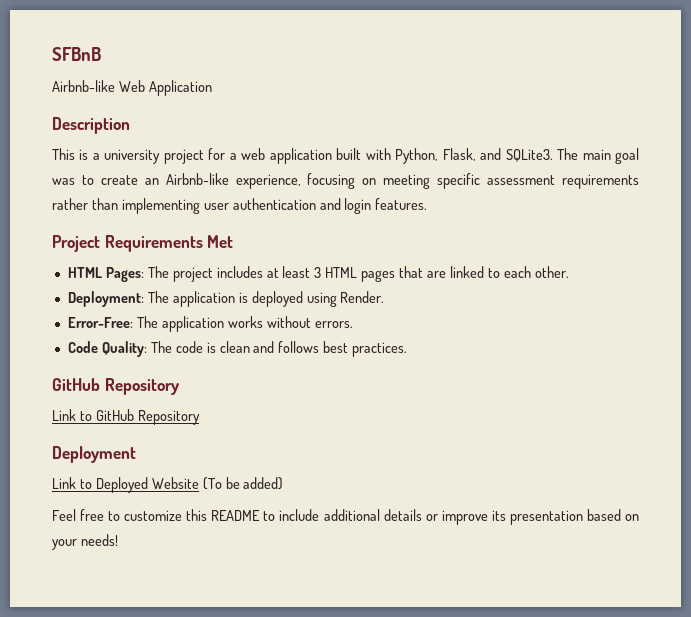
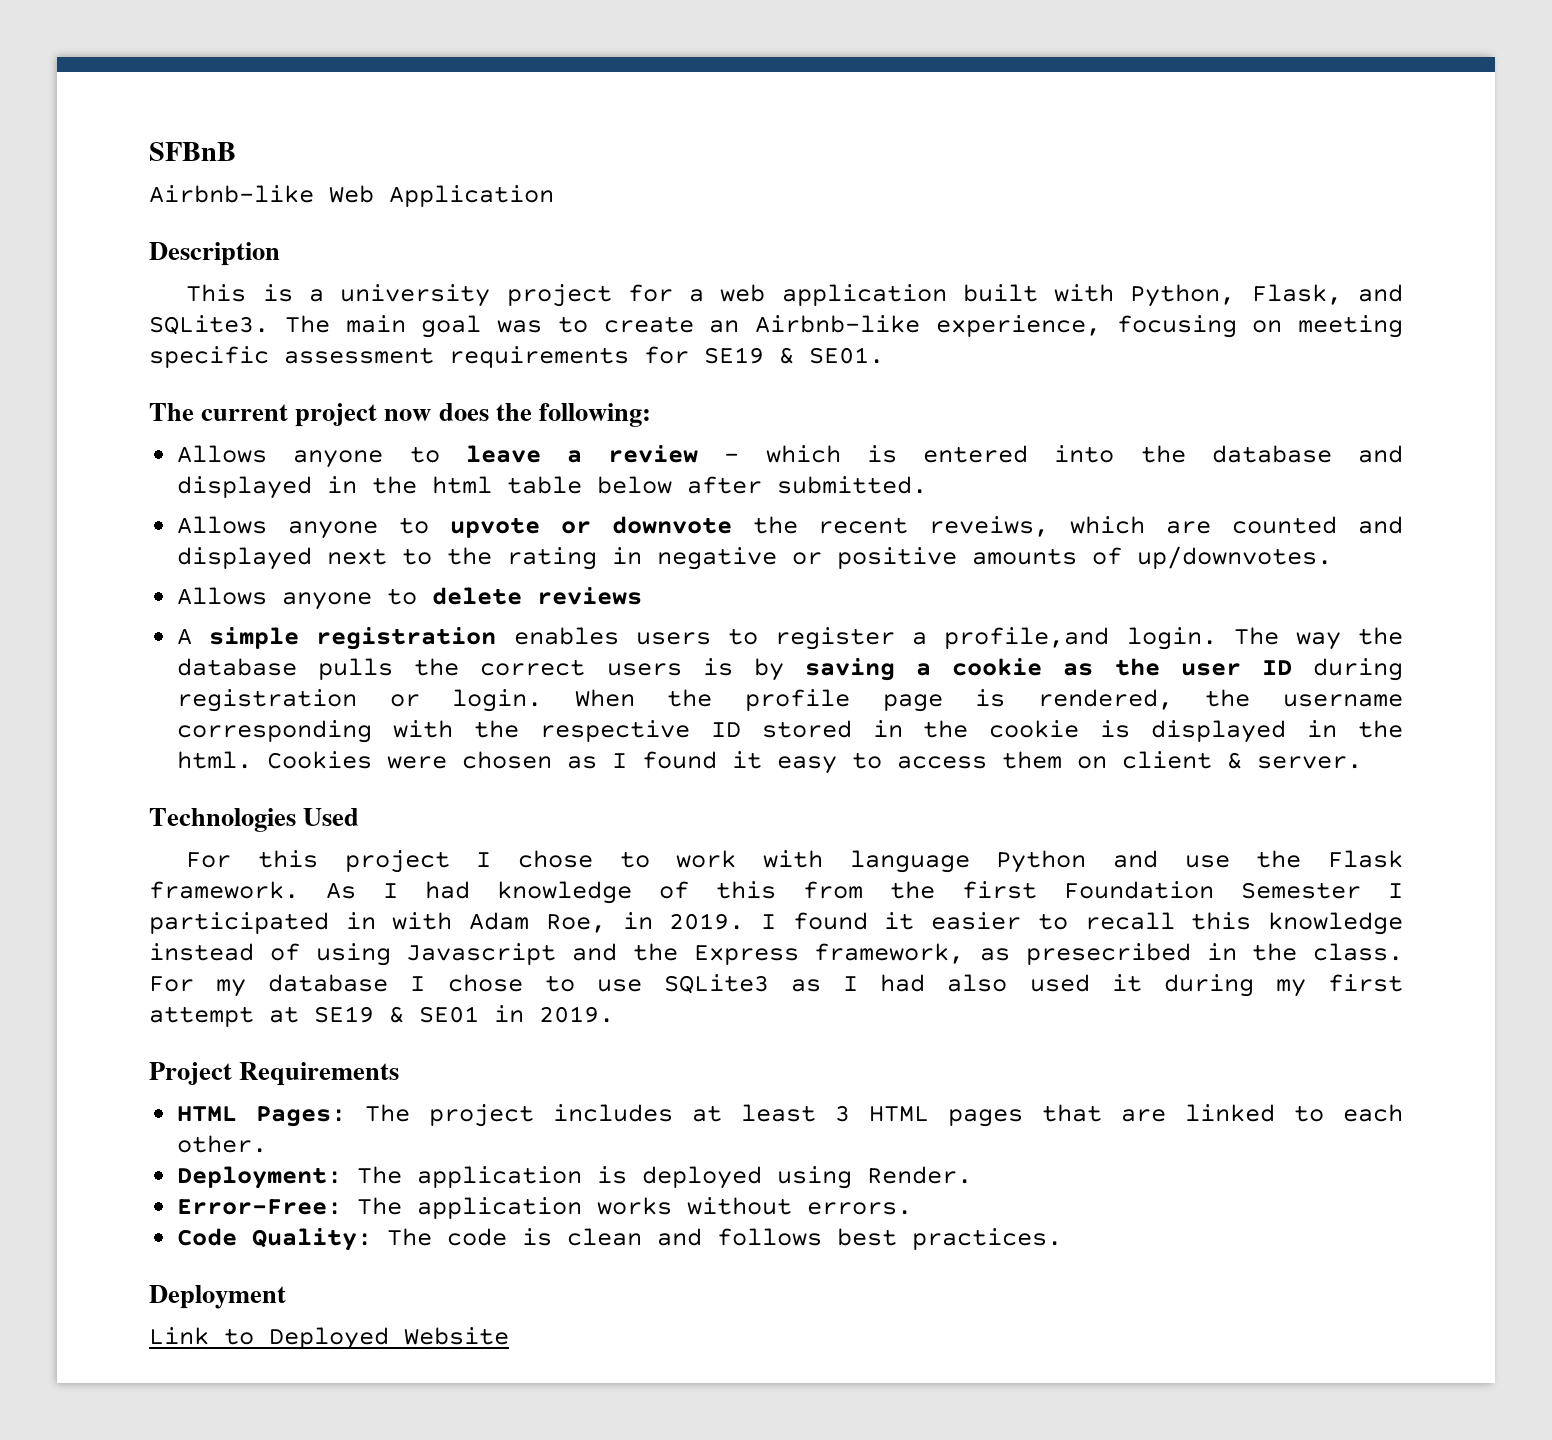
- The main goal was to create an Airbnb-like experience, focusing on meeting specific assessment requirements rather than implementing user authentication and login features.
+ The main goal was to create an Airbnb-like experience, focusing on meeting specific assessment requirements for SE19 & SE01.
+ The current project now does the following:
+ Allows anyone to leave a review - which is entered into the database and displayed in the html table below after submitted.
+ Allows anyone to upvote or downvote the recent reveiws, which are counted and displayed next to the rating in negative or positive amounts of up/downvotes.
+ Allows anyone to delete reviews
+ A simple registration enables users to register a profile,and login. The way the database pulls the correct users is by saving a cookie as the user ID during registration or login. When the profile page is rendered, the username corresponding with the respective ID stored in the cookie is displayed in the html. Cookies were chosen as I found it easy to access them on client & server.
+ Technologies Used
+ For this project I chose to work with language Python and use the Flask framework. As I had knowledge of this from the first Foundation Semester I participated in with Adam Roe, in 2019. I found it easier to recall this knowledge instead of using Javascript and the Express framework, as presecribed in the class. For my database I chose to use SQLite3 as I had also used it during my first attempt at SE19 & SE01 in 2019.
- Project Requirements Met
+ Project Requirements
  Code Quality: The code is clean and follows best practices.
- GitHub Repository
- Link to GitHub Repository
- Link to Deployed Website (To be added)
- Feel free to customize this README to include additional details or improve its presentation based on your needs!
+ Link to Deployed Website

